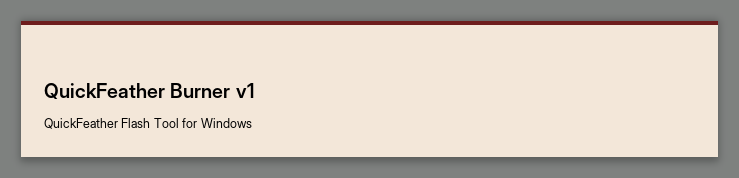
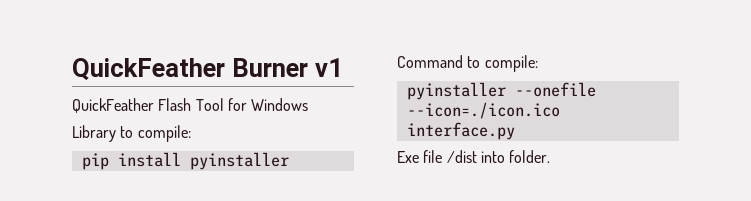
+ Library to compile:
+ pip install pyinstaller
+ Command to compile:
+ pyinstaller --onefile --icon=./icon.ico interface.py
+ Exe file /dist into folder.

